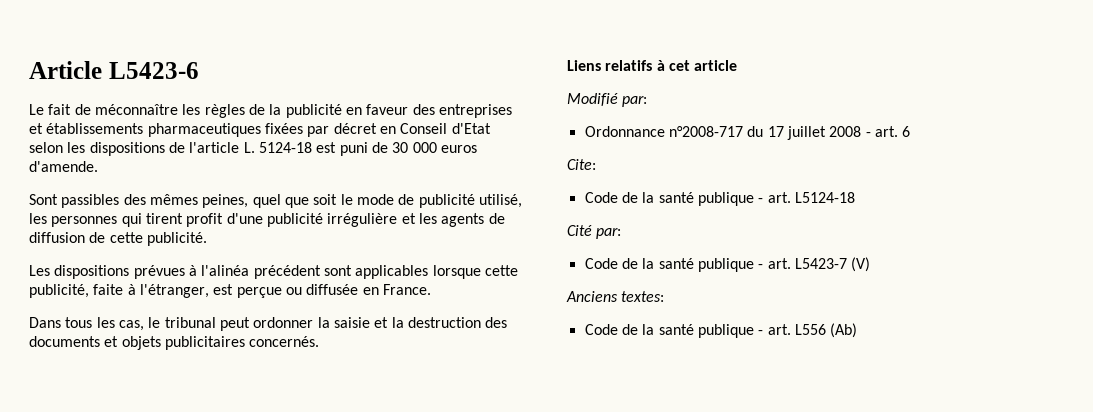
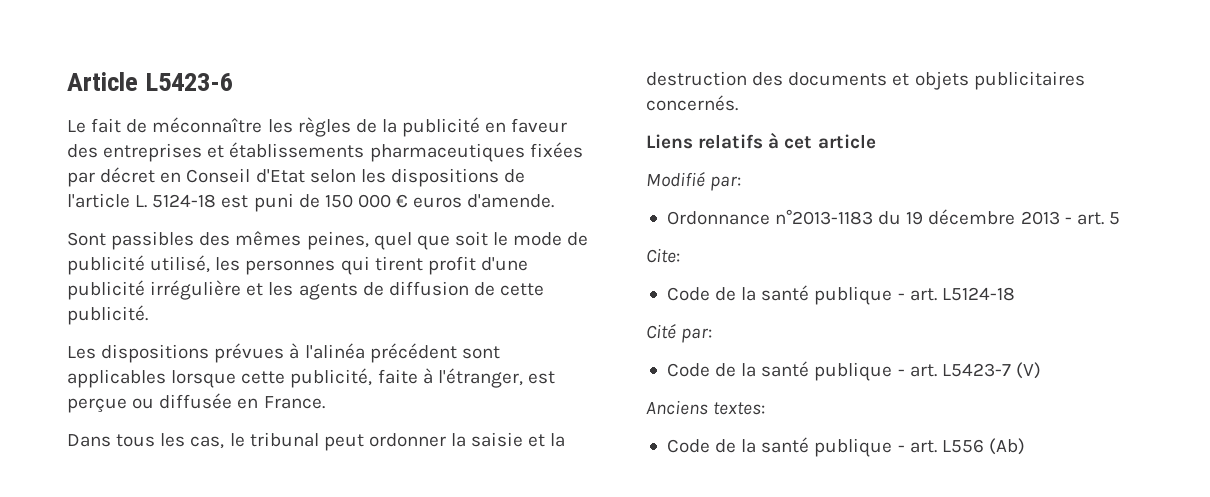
- Le fait de méconnaître les règles de la publicité en faveur des entreprises et établissements pharmaceutiques fixées par décret en Conseil d'Etat selon les dispositions de l'article L. 5124-18 est puni de 30 000 euros d'amende.
+ Le fait de méconnaître les règles de la publicité en faveur des entreprises et établissements pharmaceutiques fixées par décret en Conseil d'Etat selon les dispositions de l'article L. 5124-18 est puni de 150 000 € euros d'amende.
- Ordonnance n°2008-717 du 17 juillet 2008 - art. 6
+ Ordonnance n°2013-1183 du 19 décembre 2013 - art. 5

